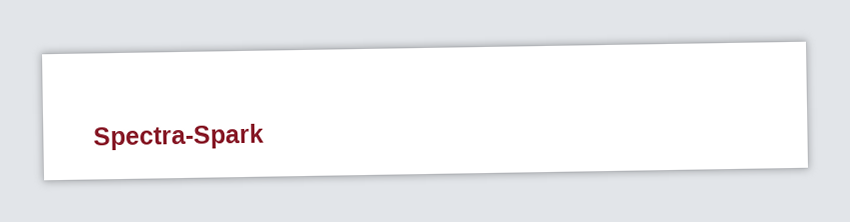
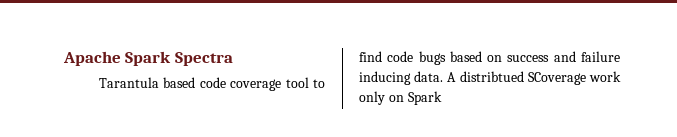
- Spectra-Spark
+ Apache Spark Spectra
+ Tarantula based code coverage tool to find code bugs based on success and failure inducing data. A distribtued SCoverage work only on Spark

